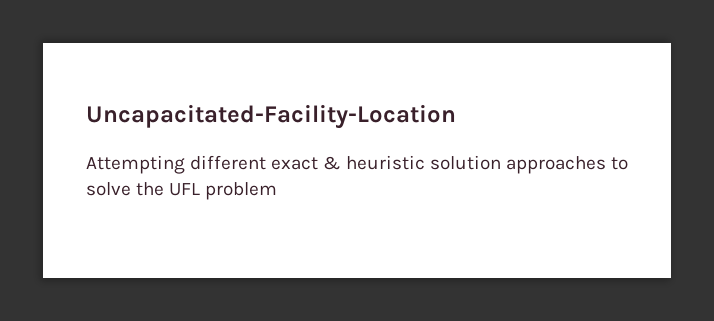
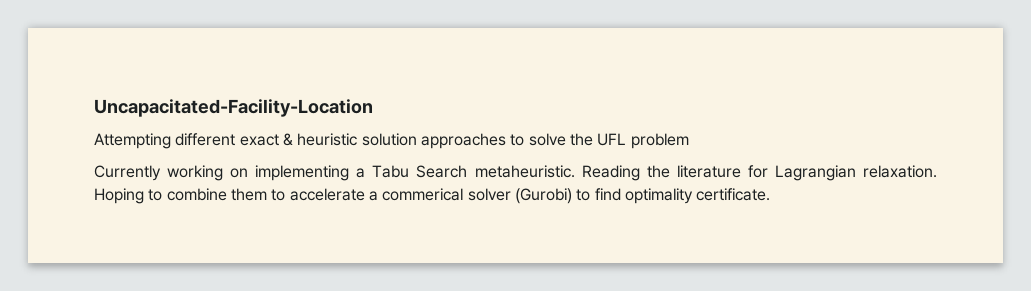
+ Currently working on implementing a Tabu Search metaheuristic. Reading the literature for Lagrangian relaxation. Hoping to combine them to accelerate a commerical solver (Gurobi) to find optimality certificate.

